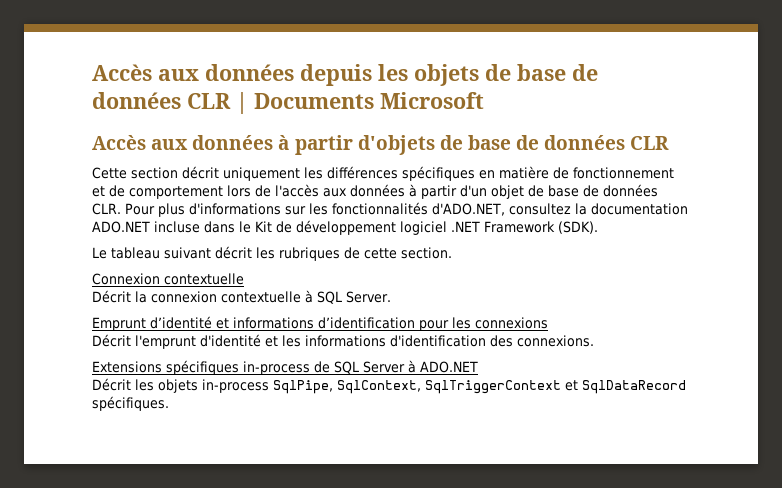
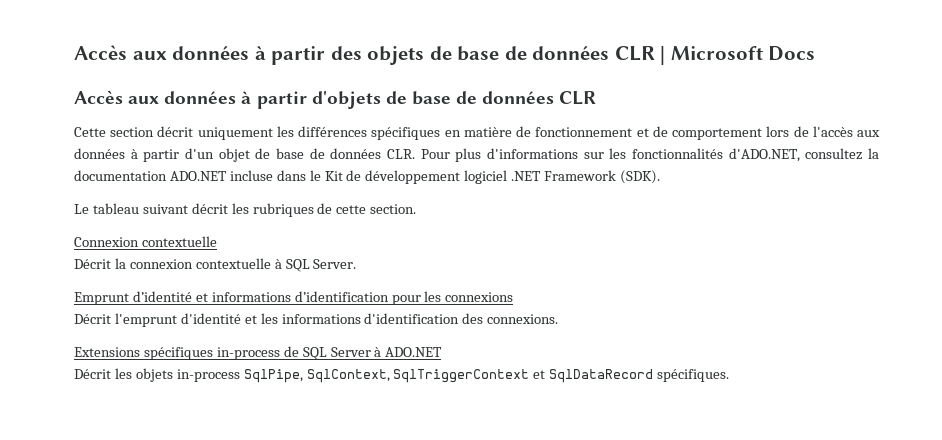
- Accès aux données depuis les objets de base de données CLR | Documents Microsoft
+ Accès aux données à partir des objets de base de données CLR | Microsoft Docs

